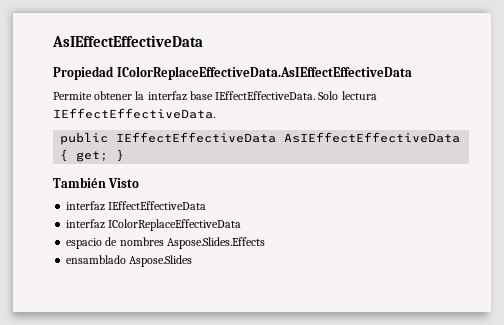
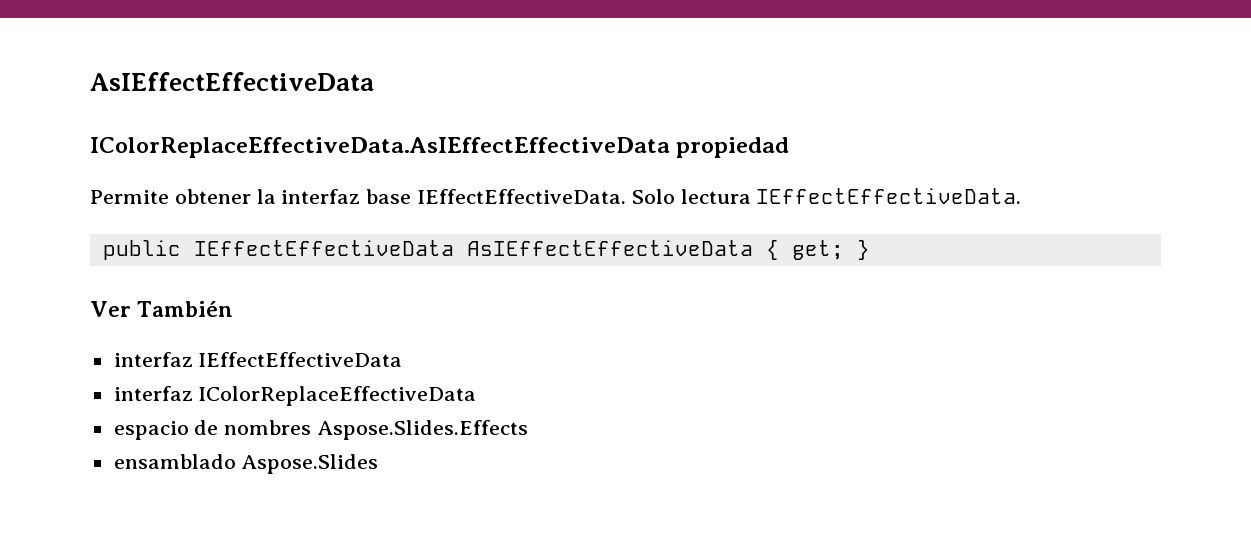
- Propiedad IColorReplaceEffectiveData.AsIEffectEffectiveData
+ IColorReplaceEffectiveData.AsIEffectEffectiveData propiedad
- También Visto
+ Ver También

